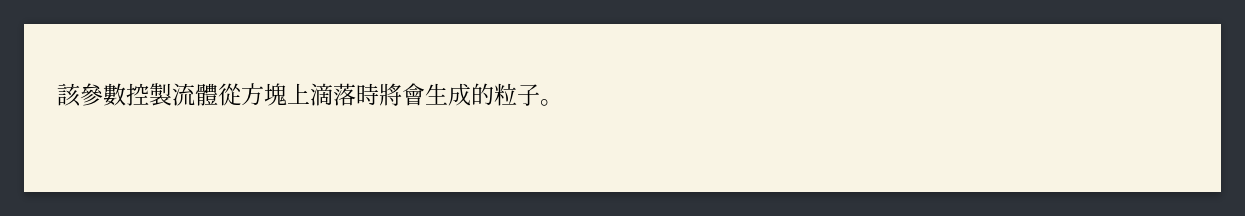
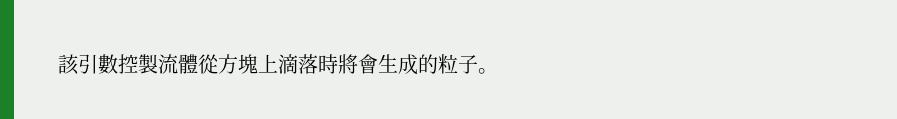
- 該參數控製流體從方塊上滴落時將會生成的粒子。
+ 該引數控製流體從方塊上滴落時將會生成的粒子。

